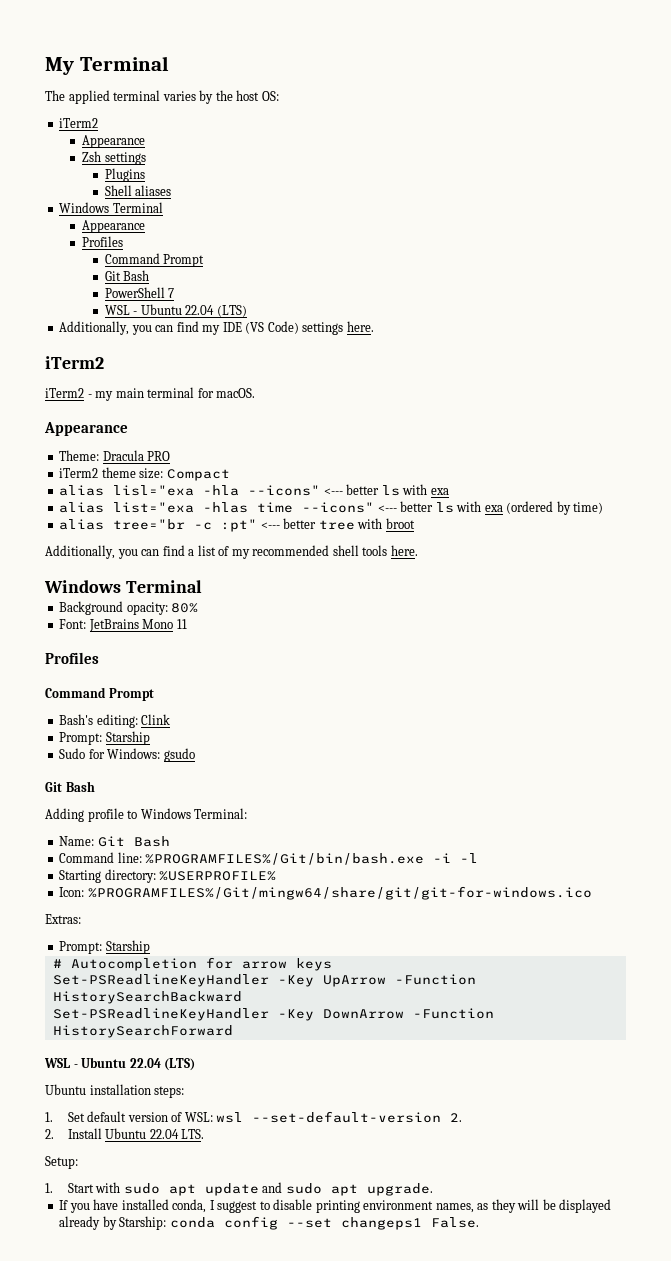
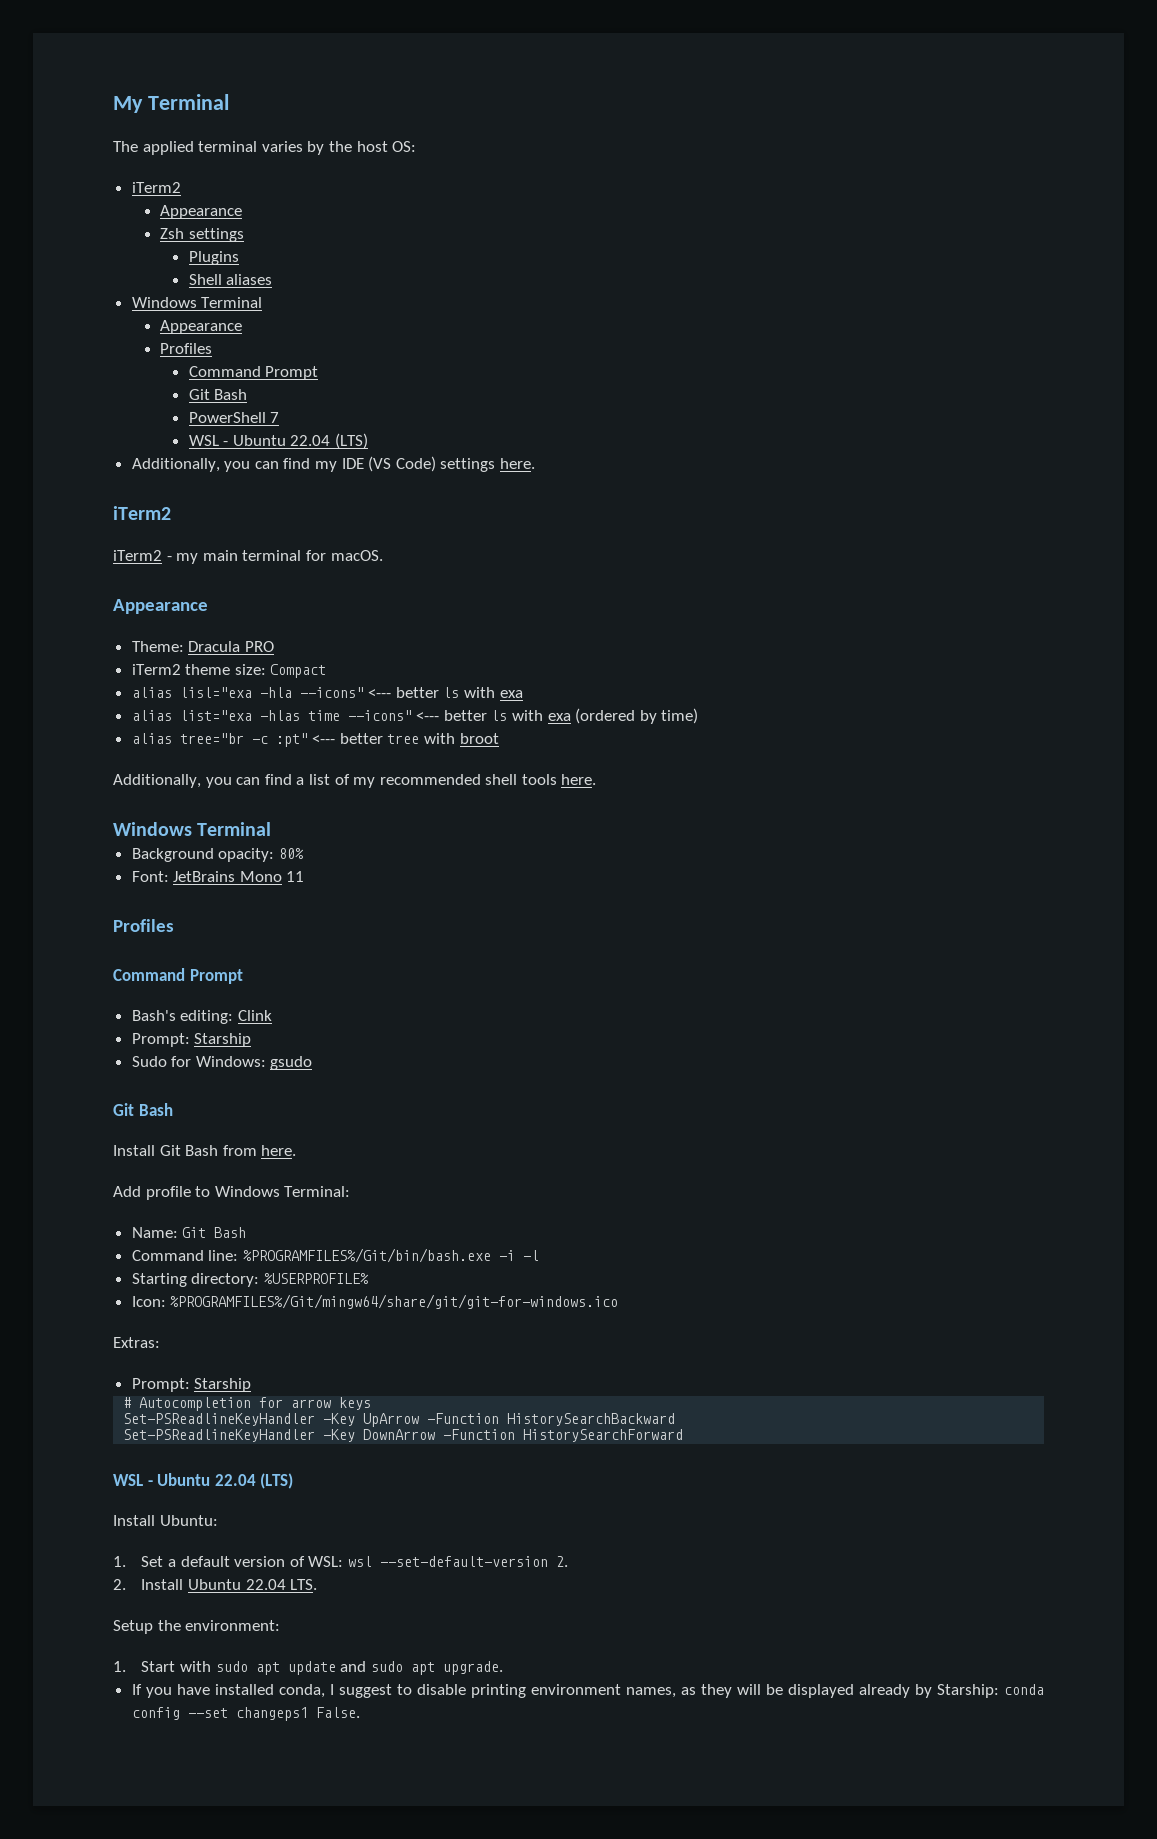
- Adding profile to Windows Terminal:
+ Install Git Bash from here.
+ Add profile to Windows Terminal:
- Ubuntu installation steps:
+ Install Ubuntu:
- 1. Set default version of WSL: wsl --set-default-version 2.
+ 1. Set a default version of WSL: wsl --set-default-version 2.
- Setup:
+ Setup the environment:

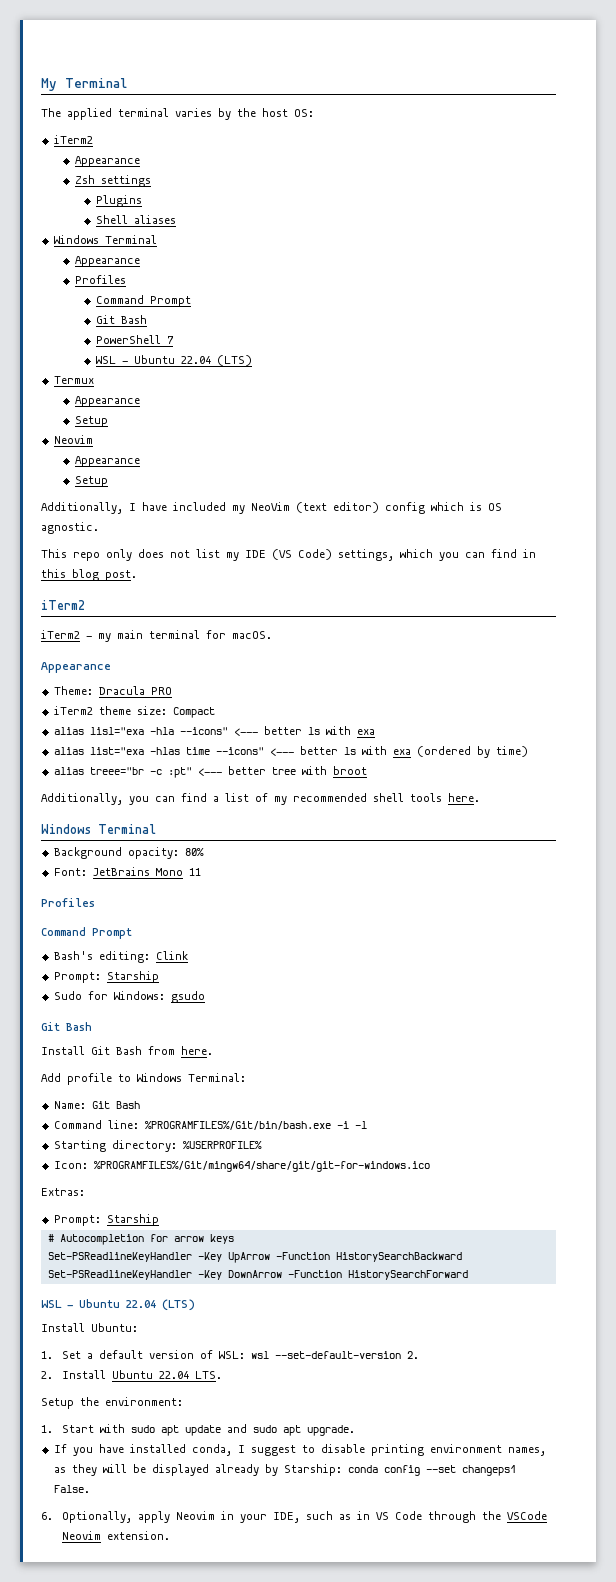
- Additionally, you can find my IDE (VS Code) settings here.
+ Termux
+ Appearance
+ Setup
+ Neovim
+ Appearance
+ Setup
+ Additionally, I have included my NeoVim (text editor) config which is OS agnostic.
+ This repo only does not list my IDE (VS Code) settings, which you can find in this blog post.
- alias tree="br -c :pt" <--- better tree with broot
+ alias treee="br -c :pt" <--- better tree with broot
+ 6. Optionally, apply Neovim in your IDE, such as in VS Code through the VSCode Neovim extension.

